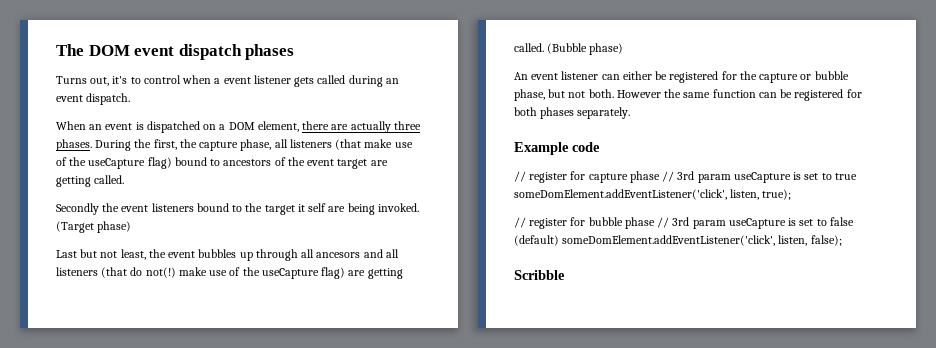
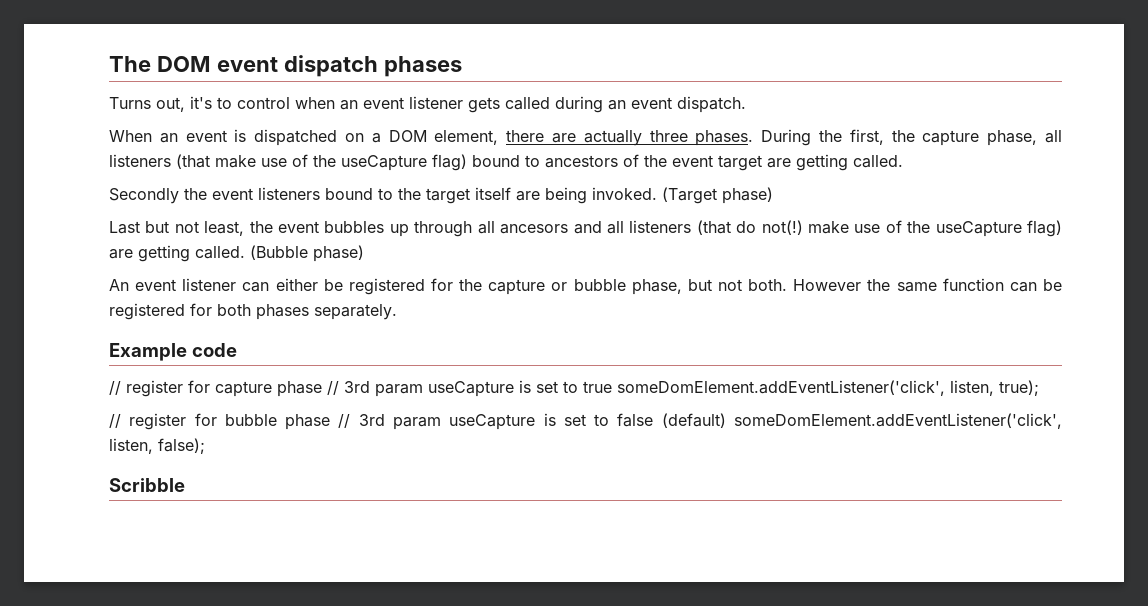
- Turns out, it's to control when a event listener gets called during an event dispatch.
+ Turns out, it's to control when an event listener gets called during an event dispatch.
- Secondly the event listeners bound to the target it self are being invoked.
+ Secondly the event listeners bound to the target itself are being invoked.

